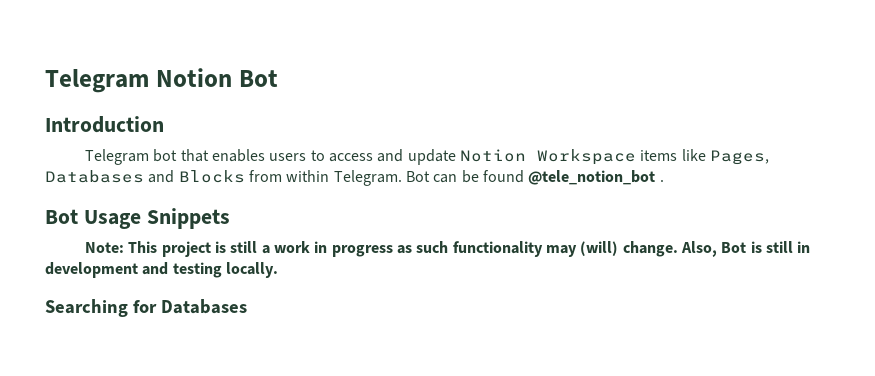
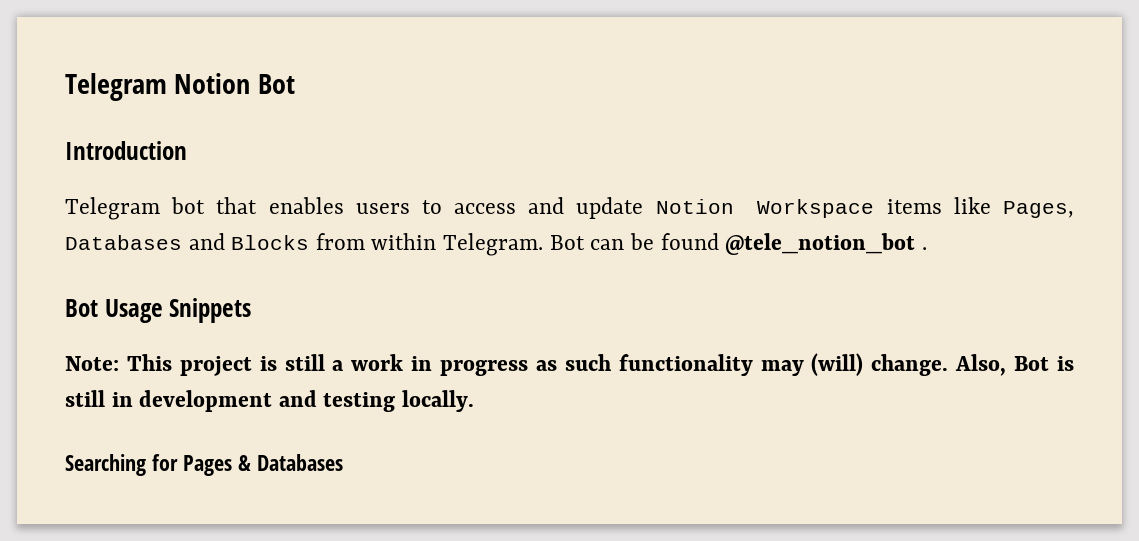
- Searching for Databases
+ Searching for Pages & Databases

